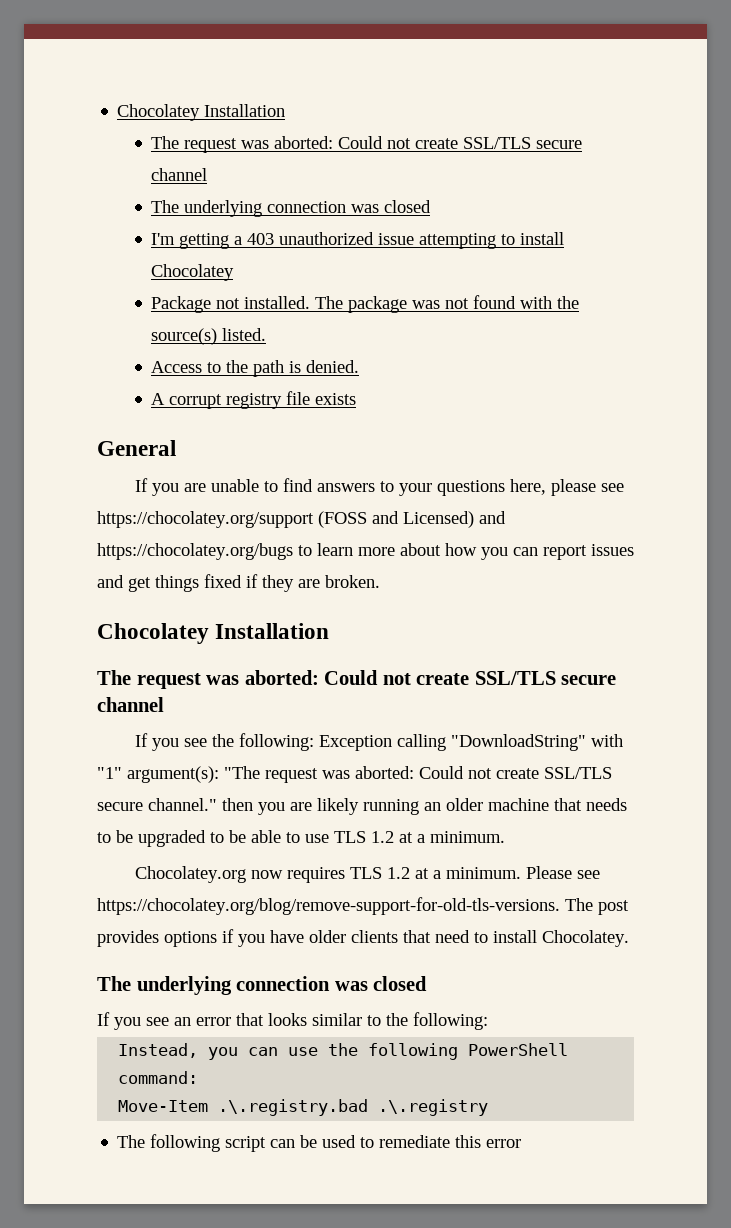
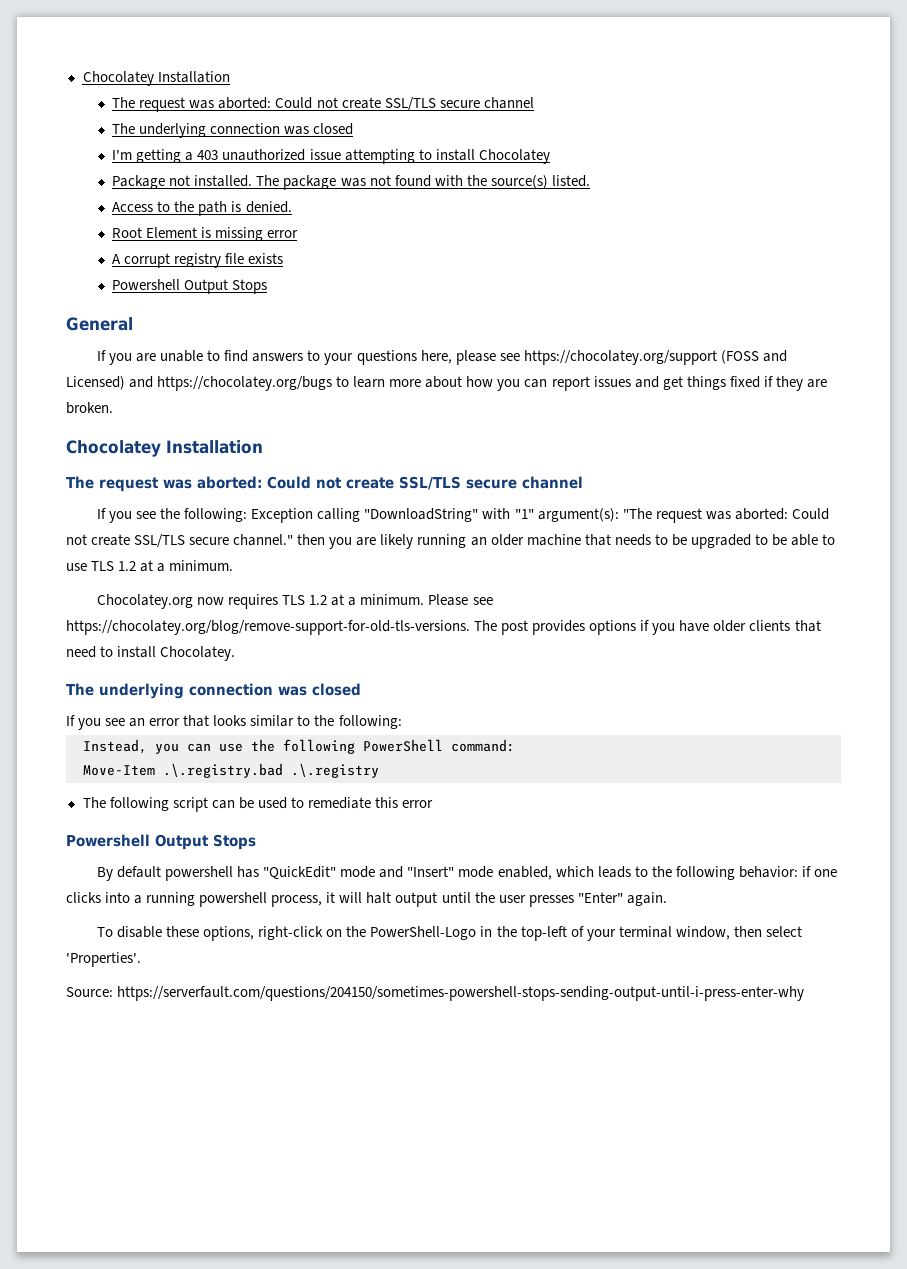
+ Root Element is missing error
  A corrupt registry file exists
+ Powershell Output Stops
  The following script can be used to remediate this error
+ Powershell Output Stops
+ By default powershell has "QuickEdit" mode and "Insert" mode enabled, which leads to the following behavior: if one clicks into a running powershell process, it will halt output until the user presses "Enter" again.
+ To disable these options, right-click on the PowerShell-Logo in the top-left of your terminal window, then select 'Properties'.
+ Source: https://serverfault.com/questions/204150/sometimes-powershell-stops-sending-output-until-i-press-enter-why

